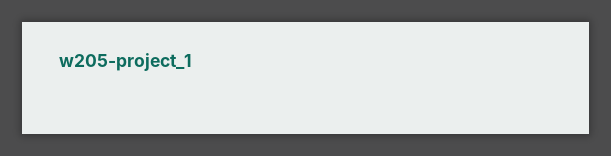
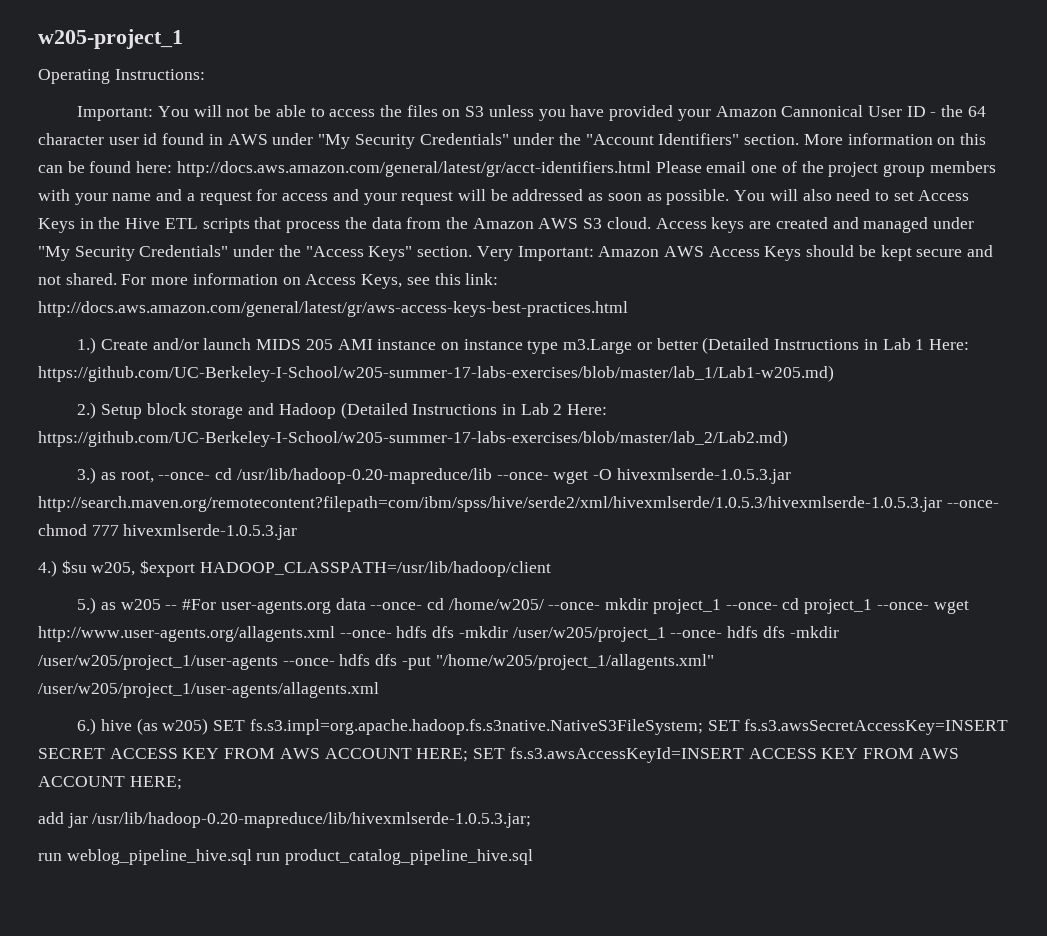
+ Operating Instructions:
+ Important: You will not be able to access the files on S3 unless you have provided your Amazon Cannonical User ID - the 64 character user id found in AWS under "My Security Credentials" under the "Account Identifiers" section. More information on this can be found here: http://docs.aws.amazon.com/general/latest/gr/acct-identifiers.html Please email one of the project group members with your name and a request for access and your request will be addressed as soon as possible. You will also need to set Access Keys in the Hive ETL scripts that process the data from the Amazon AWS S3 cloud. Access keys are created and managed under "My Security Credentials" under the "Access Keys" section. Very Important: Amazon AWS Access Keys should be kept secure and not shared. For more information on Access Keys, see this link: http://docs.aws.amazon.com/general/latest/gr/aws-access-keys-best-practices.html
+ 1.) Create and/or launch MIDS 205 AMI instance on instance type m3.Large or better (Detailed Instructions in Lab 1 Here: https://github.com/UC-Berkeley-I-School/w205-summer-17-labs-exercises/blob/master/lab_1/Lab1-w205.md)
+ 2.) Setup block storage and Hadoop (Detailed Instructions in Lab 2 Here: https://github.com/UC-Berkeley-I-School/w205-summer-17-labs-exercises/blob/master/lab_2/Lab2.md)
+ 3.) as root, --once- cd /usr/lib/hadoop-0.20-mapreduce/lib --once- wget -O hivexmlserde-1.0.5.3.jar http://search.maven.org/remotecontent?filepath=com/ibm/spss/hive/serde2/xml/hivexmlserde/1.0.5.3/hivexmlserde-1.0.5.3.jar --once- chmod 777 hivexmlserde-1.0.5.3.jar
+ 4.) $su w205, $export HADOOP_CLASSPATH=/usr/lib/hadoop/client
+ 5.) as w205 -- #For user-agents.org data --once- cd /home/w205/ --once- mkdir project_1 --once- cd project_1 --once- wget http://www.user-agents.org/allagents.xml --once- hdfs dfs -mkdir /user/w205/project_1 --once- hdfs dfs -mkdir /user/w205/project_1/user-agents --once- hdfs dfs -put "/home/w205/project_1/allagents.xml" /user/w205/project_1/user-agents/allagents.xml
+ 6.) hive (as w205) SET fs.s3.impl=org.apache.hadoop.fs.s3native.NativeS3FileSystem; SET fs.s3.awsSecretAccessKey=INSERT SECRET ACCESS KEY FROM AWS ACCOUNT HERE; SET fs.s3.awsAccessKeyId=INSERT ACCESS KEY FROM AWS ACCOUNT HERE;
+ add jar /usr/lib/hadoop-0.20-mapreduce/lib/hivexmlserde-1.0.5.3.jar;
+ run weblog_pipeline_hive.sql run product_catalog_pipeline_hive.sql

